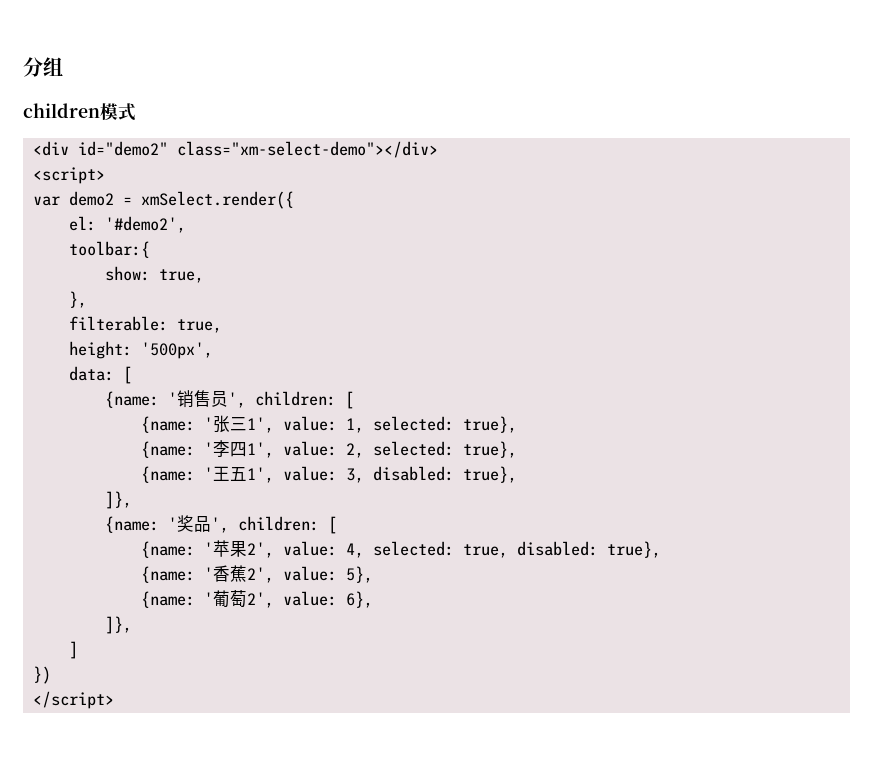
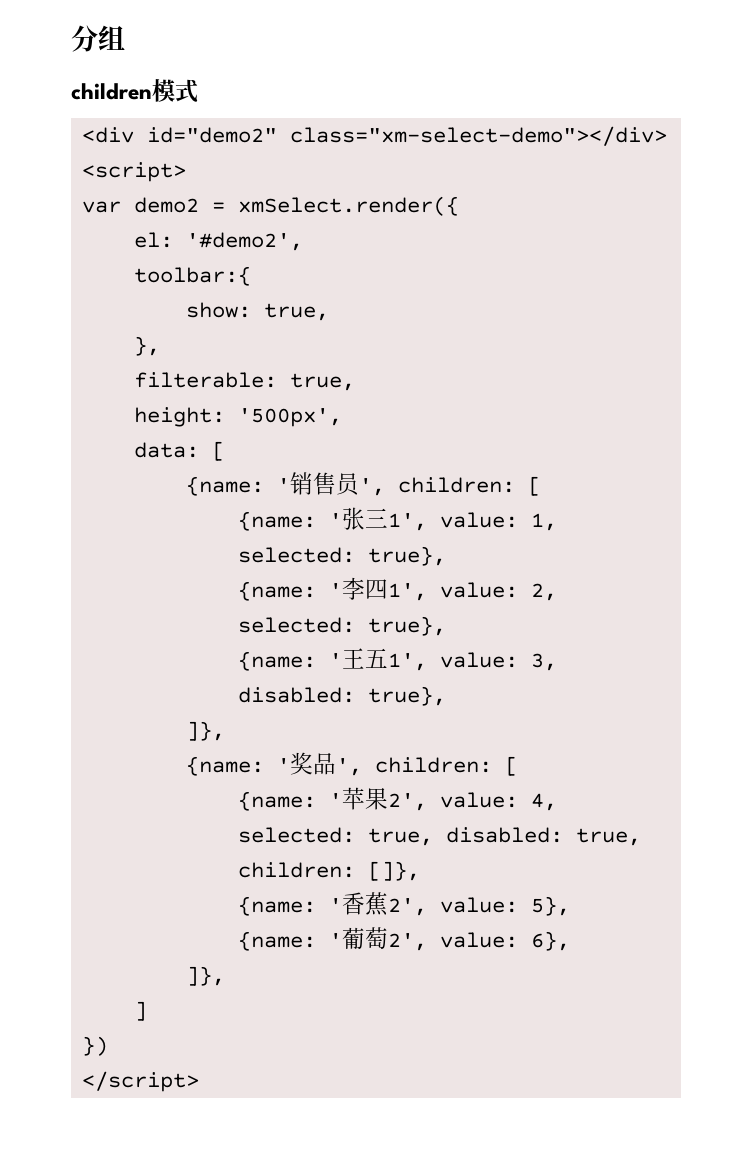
- {name: '苹果2', value: 4, selected: true, disabled: true},
+ {name: '苹果2', value: 4, selected: true, disabled: true, children: []},

